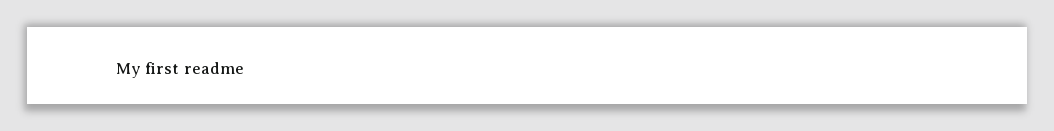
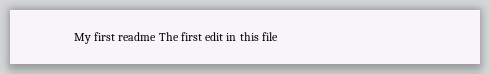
- My first readme
+ My first readme The first edit in this file

